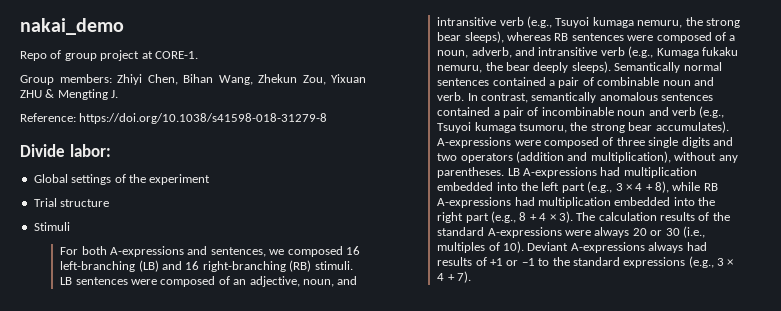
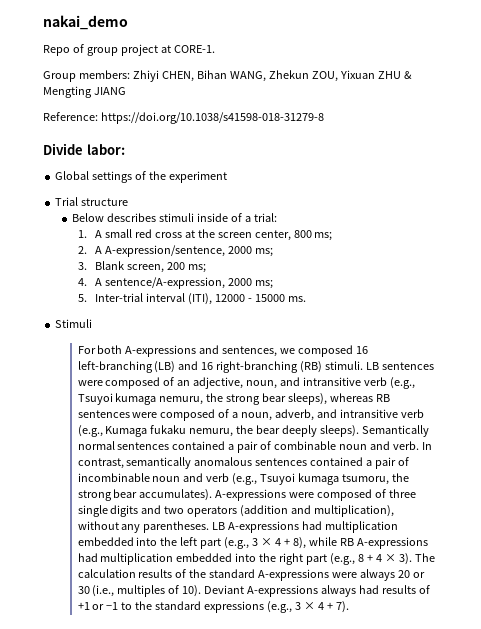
- Group members: Zhiyi Chen, Bihan Wang, Zhekun Zou, Yixuan ZHU & Mengting J.
+ Group members: Zhiyi CHEN, Bihan WANG, Zhekun ZOU, Yixuan ZHU & Mengting JIANG
+ Below describes stimuli inside of a trial:
+ 1. A small red cross at the screen center, 800 ms;
+ 2. A A-expression/sentence, 2000 ms;
+ 3. Blank screen, 200 ms;
+ 4. A sentence/A-expression, 2000 ms;
+ 5. Inter-trial interval (ITI), 12000 - 15000 ms.

